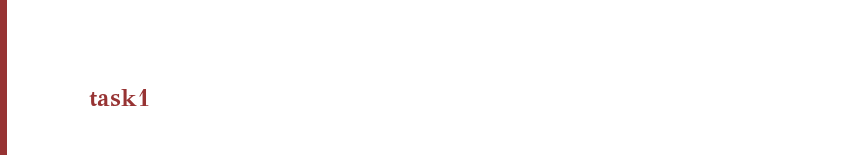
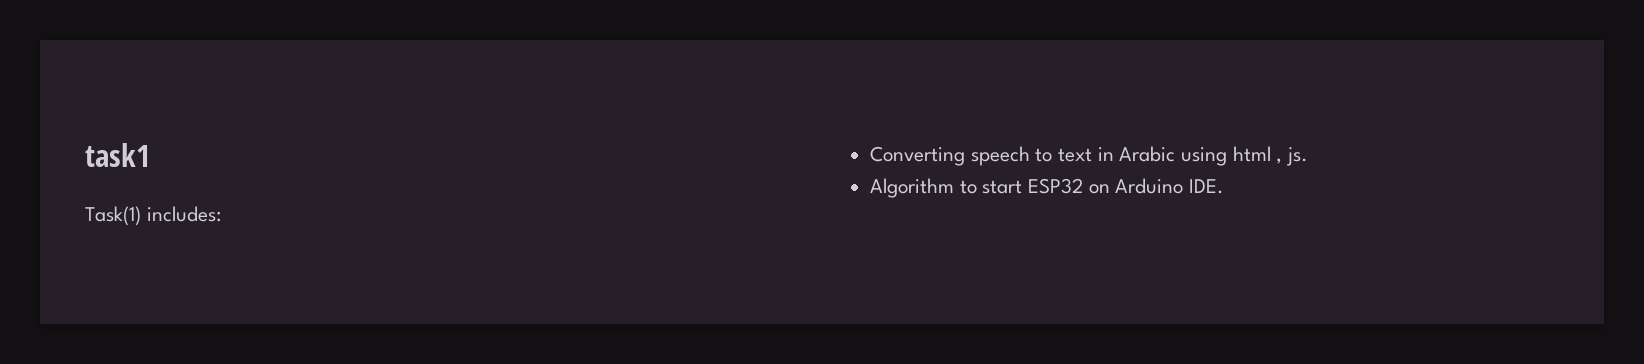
+ Task(1) includes:
+ Converting speech to text in Arabic using html , js.
+ Algorithm to start ESP32 on Arduino IDE.

